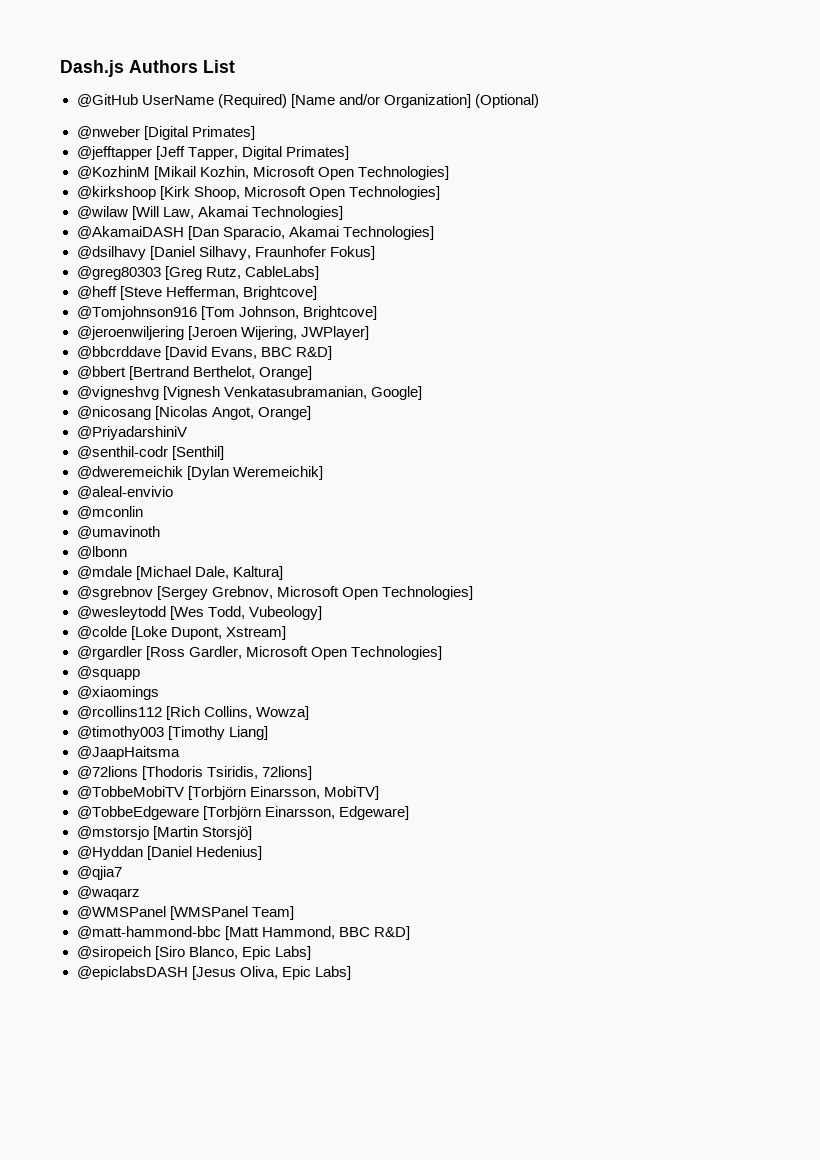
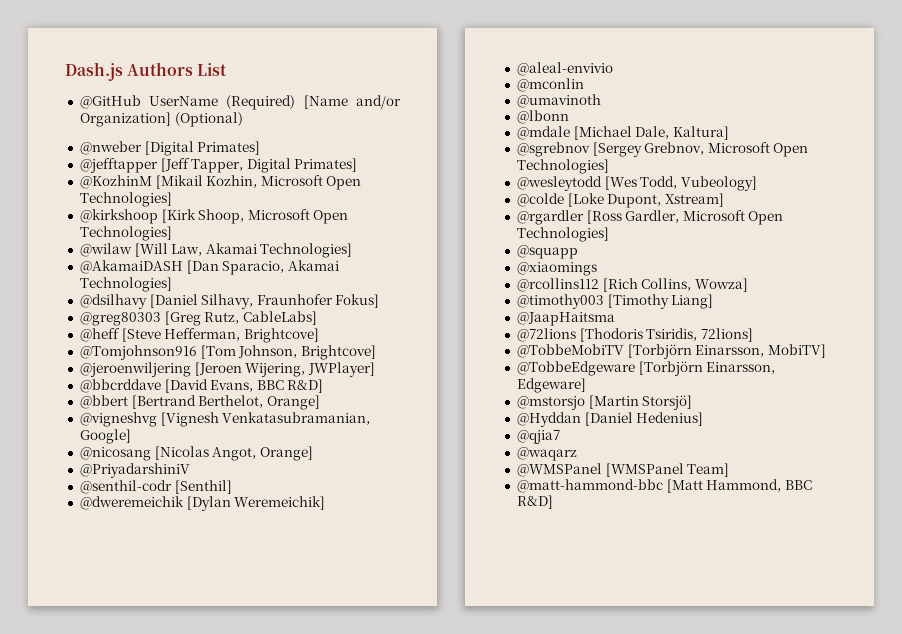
- @siropeich [Siro Blanco, Epic Labs]
- @epiclabsDASH [Jesus Oliva, Epic Labs]

